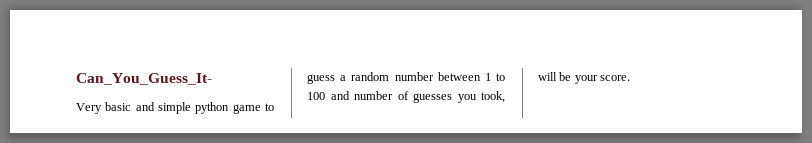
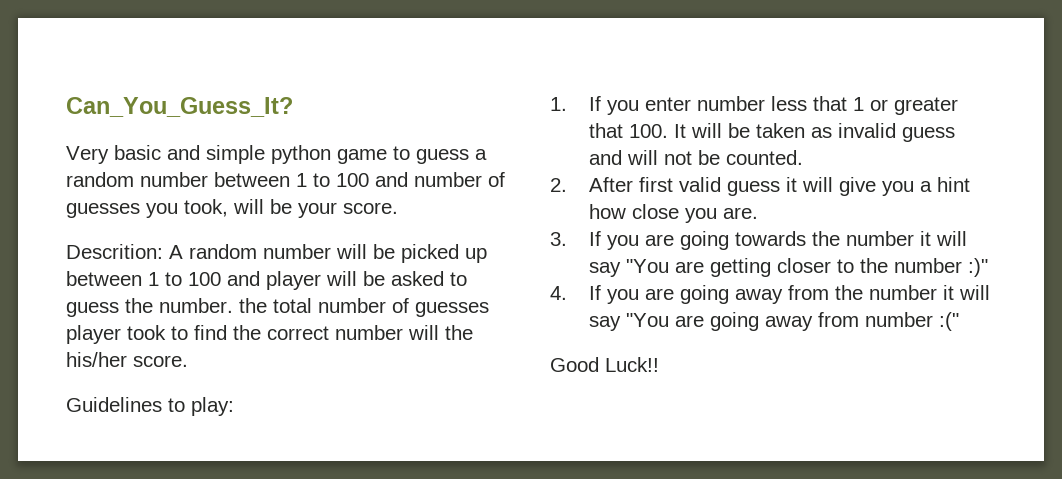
- Can_You_Guess_It-
+ Can_You_Guess_It?
+ Descrition: A random number will be picked up between 1 to 100 and player will be asked to guess the number. the total number of guesses player took to find the correct number will the his/her score.
+ Guidelines to play:
+ 1. If you enter number less that 1 or greater that 100. It will be taken as invalid guess and will not be counted.
+ 2. After first valid guess it will give you a hint how close you are.
+ 3. If you are going towards the number it will say "You are getting closer to the number :)"
+ 4. If you are going away from the number it will say "You are going away from number :("
+ Good Luck!!

